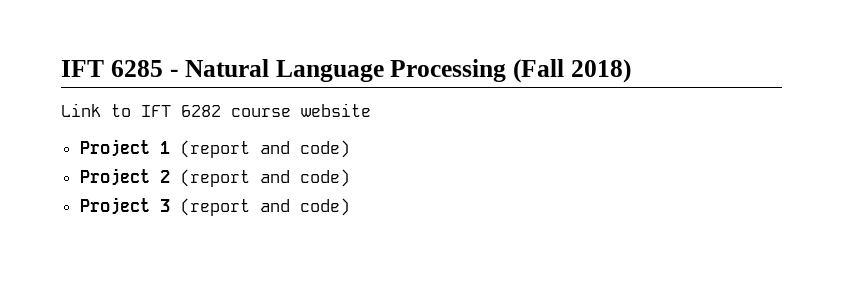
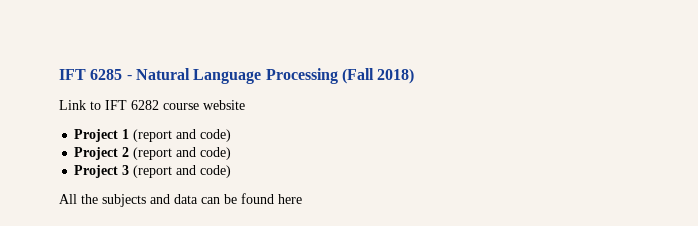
+ All the subjects and data can be found here

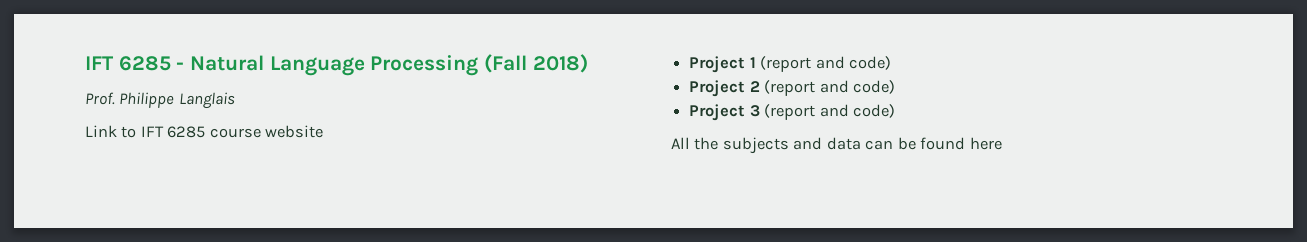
+ Prof. Philippe Langlais
- Link to IFT 6282 course website
+ Link to IFT 6285 course website

